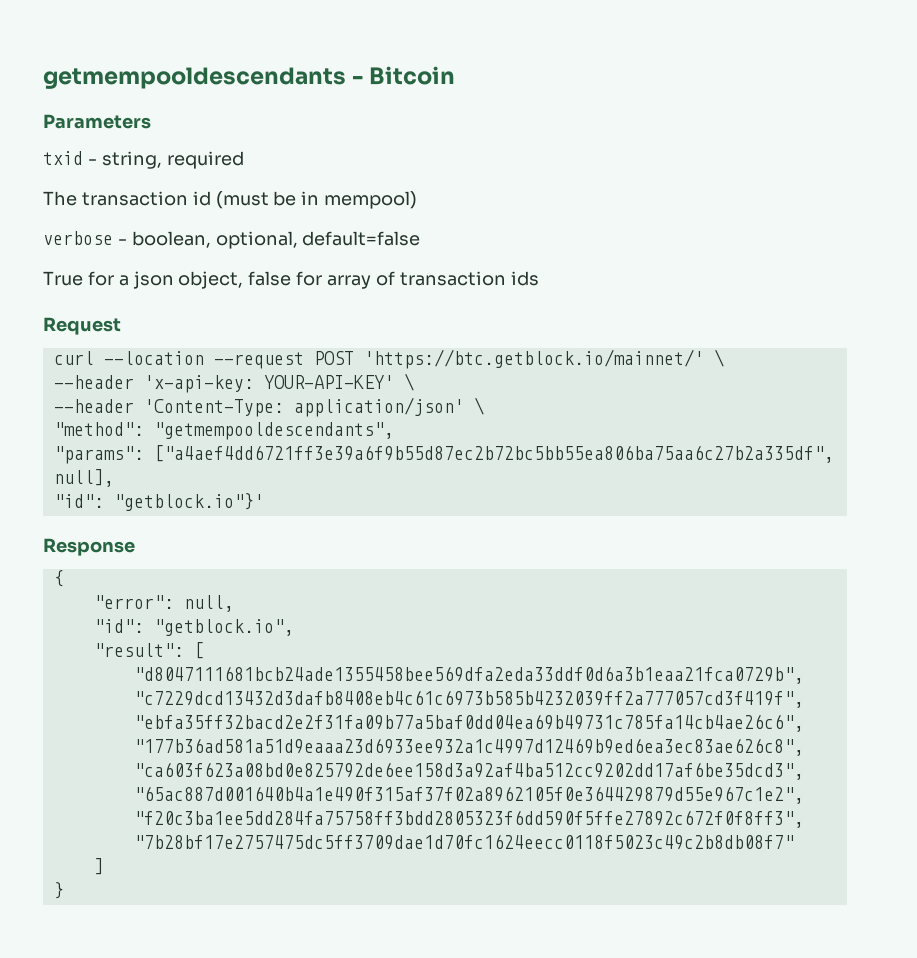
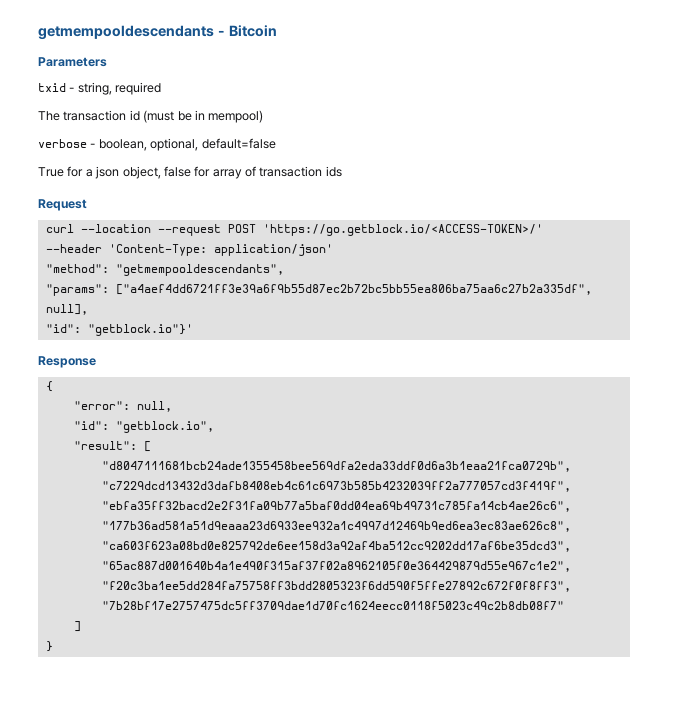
- curl --location --request POST 'https://btc.getblock.io/mainnet/' \
- --header 'x-api-key: YOUR-API-KEY' \
+ curl --location --request POST 'https://go.getblock.io/<ACCESS-TOKEN>/'
- --header 'Content-Type: application/json' \
+ --header 'Content-Type: application/json'

